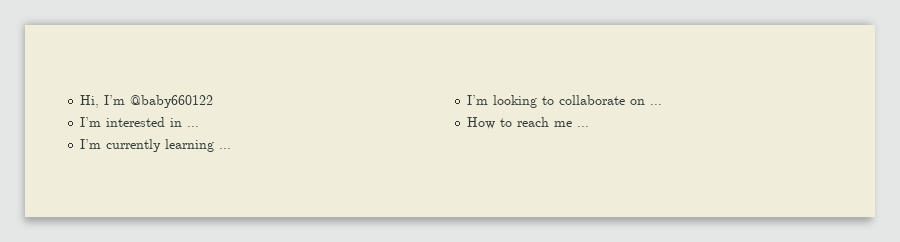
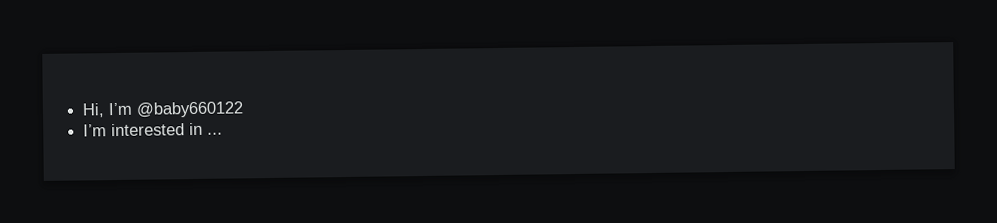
- I’m currently learning ...
- I’m looking to collaborate on ...
- How to reach me ...

